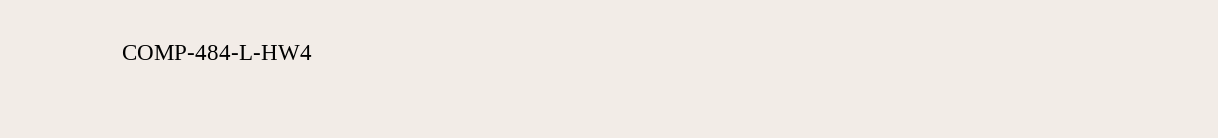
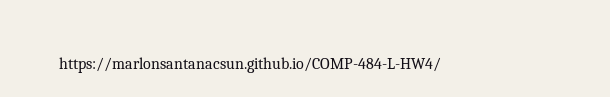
- COMP-484-L-HW4
+ https://marlonsantanacsun.github.io/COMP-484-L-HW4/

